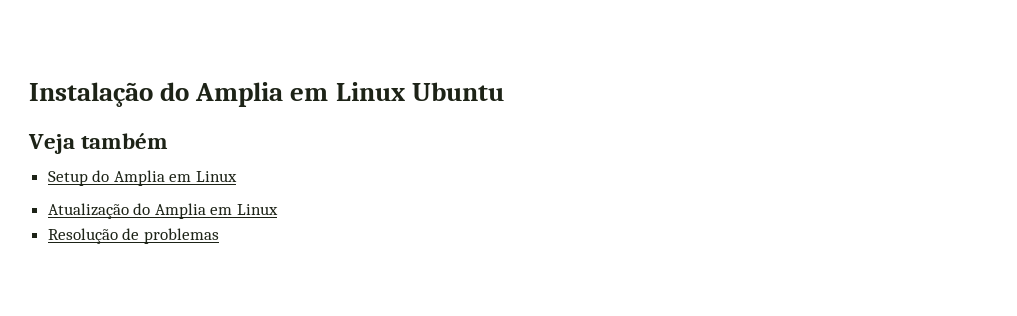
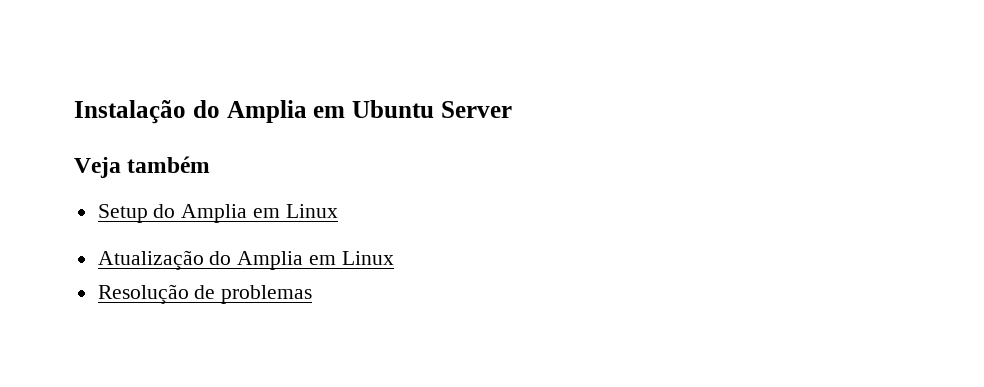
- Instalação do Amplia em Linux Ubuntu
+ Instalação do Amplia em Ubuntu Server

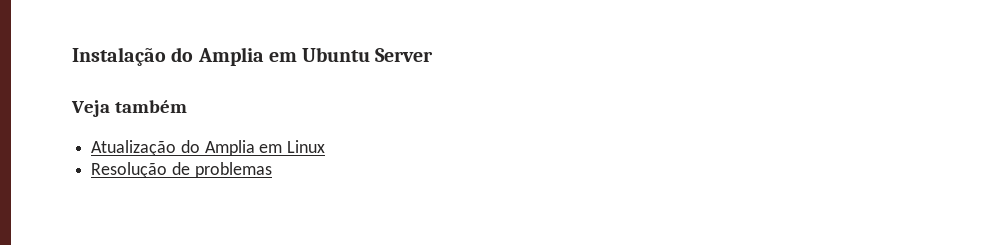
- Setup do Amplia em Linux

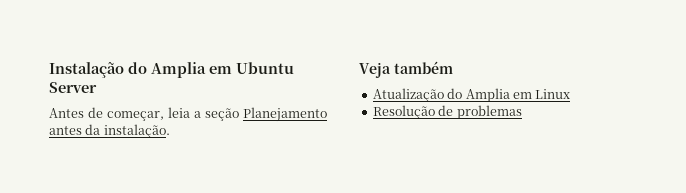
+ Antes de começar, leia a seção Planejamento antes da instalação.

